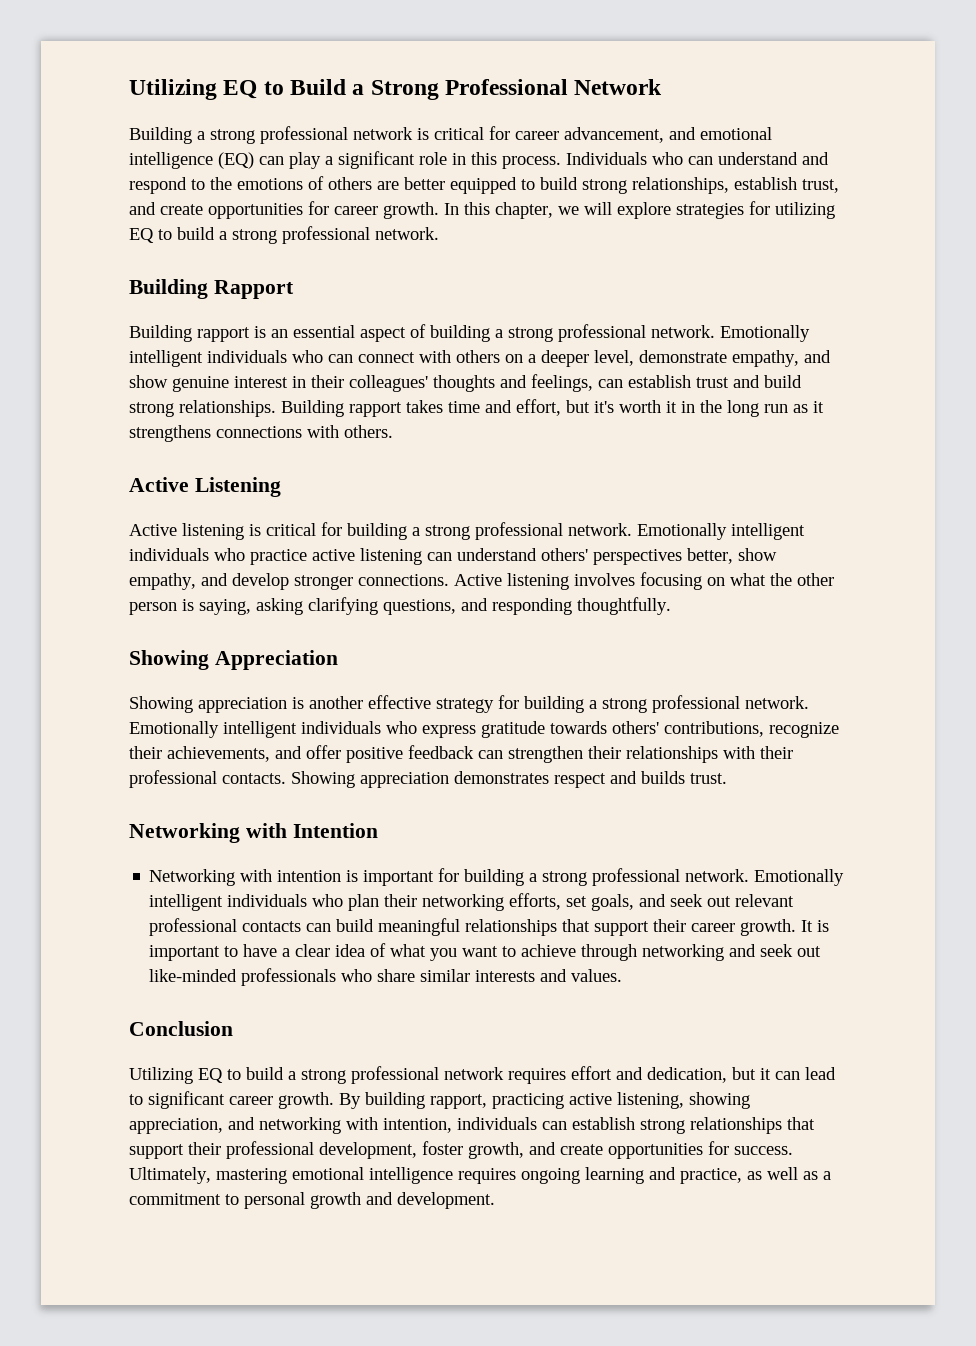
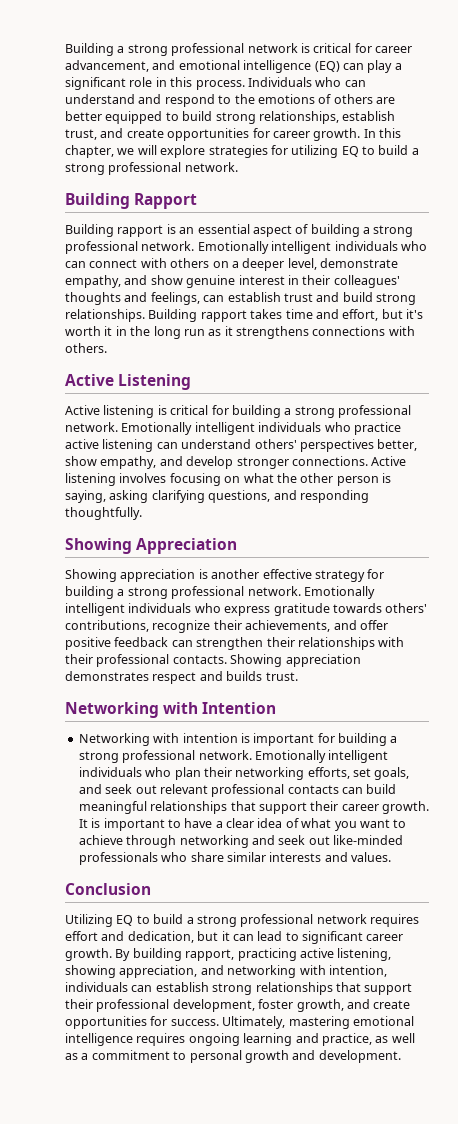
- Utilizing EQ to Build a Strong Professional Network

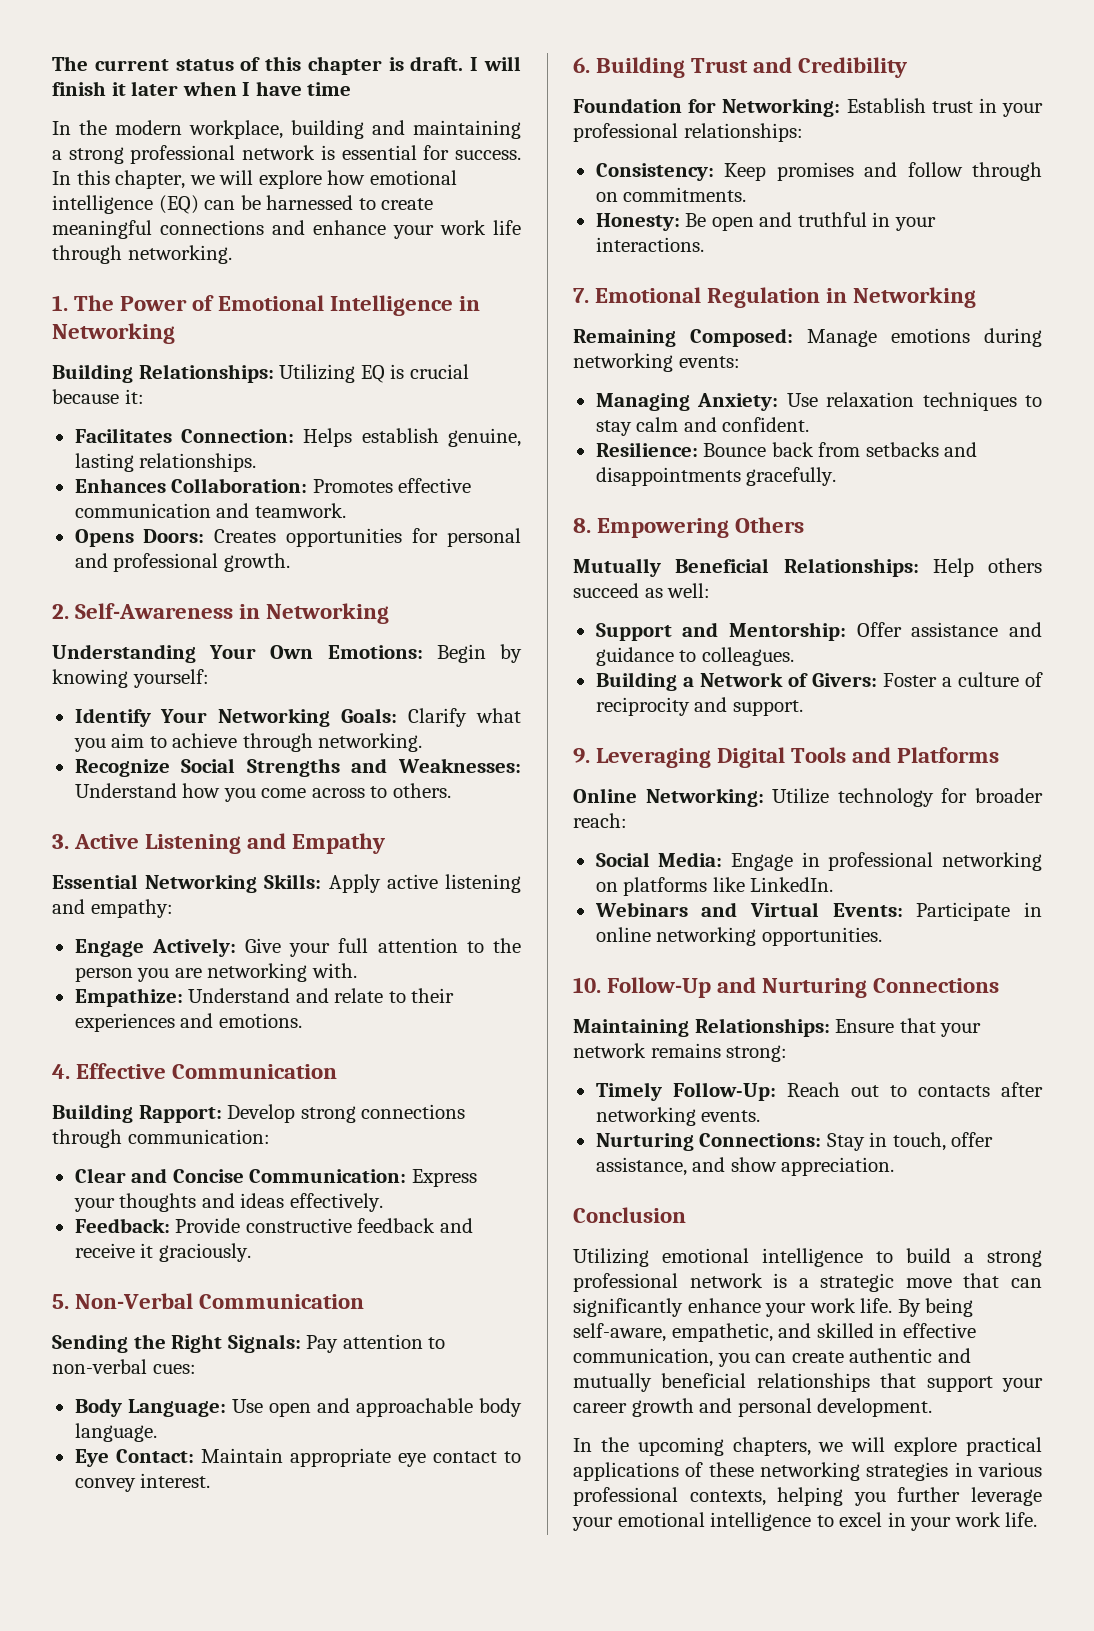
- Building a strong professional network is critical for career advancement, and emotional intelligence (EQ) can play a significant role in this process. Individuals who can understand and respond to the emotions of others are better equipped to build strong relationships, establish trust, and create opportunities for career growth.
+ The current status of this chapter is draft. I will finish it later when I have time
+ In the modern workplace, building and maintaining a strong professional network is essential for success.
- In this chapter, we will explore strategies for utilizing EQ to build a strong professional network.
- Building Rapport
- Building rapport is an essential aspect of building a strong professional network. Emotionally intelligent individuals who can connect with others on a deeper level, demonstrate empathy, and show genuine interest in their colleagues' thoughts and feelings, can establish trust and build strong relationships. Building rapport takes time and effort, but it's worth it in the long run as it strengthens connections with others.
- Active Listening
- Active listening is critical for building a strong professional network. Emotionally intelligent individuals who practice active listening can understand others' perspectives better, show empathy, and develop stronger connections. Active listening involves focusing on what the other person is saying, asking clarifying questions, and responding thoughtfully.
- Showing Appreciation
- Showing appreciation is another effective strategy for building a strong professional network. Emotionally intelligent individuals who express gratitude towards others' contributions, recognize their achievements, and offer positive feedback can strengthen their relationships with their professional contacts. Showing appreciation demonstrates respect and builds trust.
- Networking with Intention
- Networking with intention is important for building a strong professional network. Emotionally intelligent individuals who plan their networking efforts, set goals, and seek out relevant professional contacts can build meaningful relationships that support their career growth. It is important to have a clear idea of what you want to achieve through networking and seek out like-minded professionals who share similar interests and values.
+ In this chapter, we will explore how emotional intelligence (EQ) can be harnessed to create meaningful connections and enhance your work life through networking.
+ 1. The Power of Emotional Intelligence in Networking
+ Building Relationships: Utilizing EQ is crucial because it:
+ Facilitates Connection: Helps establish genuine, lasting relationships.
+ Enhances Collaboration: Promotes effective communication and teamwork.
+ Opens Doors: Creates opportunities for personal and professional growth.
+ 2. Self-Awareness in Networking
+ Understanding Your Own Emotions: Begin by knowing yourself:
+ Identify Your Networking Goals: Clarify what you aim to achieve through networking.
+ Recognize Social Strengths and Weaknesses: Understand how you come across to others.
+ 3. Active Listening and Empathy
+ Essential Networking Skills: Apply active listening and empathy:
+ Engage Actively: Give your full attention to the person you are networking with.
+ Empathize: Understand and relate to their experiences and emotions.
+ 4. Effective Communication
+ Building Rapport: Develop strong connections through communication:
+ Clear and Concise Communication: Express your thoughts and ideas effectively.
+ Feedback: Provide constructive feedback and receive it graciously.
+ 5. Non-Verbal Communication
+ Sending the Right Signals: Pay attention to non-verbal cues:
+ Body Language: Use open and approachable body language.
+ Eye Contact: Maintain appropriate eye contact to convey interest.
+ 6. Building Trust and Credibility
+ Foundation for Networking: Establish trust in your professional relationships:
+ Consistency: Keep promises and follow through on commitments.
+ Honesty: Be open and truthful in your interactions.
+ 7. Emotional Regulation in Networking
+ Remaining Composed: Manage emotions during networking events:
+ Managing Anxiety: Use relaxation techniques to stay calm and confident.
+ Resilience: Bounce back from setbacks and disappointments gracefully.
+ 8. Empowering Others
+ Mutually Beneficial Relationships: Help others succeed as well:
+ Support and Mentorship: Offer assistance and guidance to colleagues.
+ Building a Network of Givers: Foster a culture of reciprocity and support.
+ 9. Leveraging Digital Tools and Platforms
+ Online Networking: Utilize technology for broader reach:
+ Social Media: Engage in professional networking on platforms like LinkedIn.
+ Webinars and Virtual Events: Participate in online networking opportunities.
+ 10. Follow-Up and Nurturing Connections
+ Maintaining Relationships: Ensure that your network remains strong:
+ Timely Follow-Up: Reach out to contacts after networking events.
+ Nurturing Connections: Stay in touch, offer assistance, and show appreciation.
- Utilizing EQ to build a strong professional network requires effort and dedication, but it can lead to significant career growth. By building rapport, practicing active listening, showing appreciation, and networking with intention, individuals can establish strong relationships that support their professional development, foster growth, and create opportunities for success. Ultimately, mastering emotional intelligence requires ongoing learning and practice, as well as a commitment to personal growth and development.
+ Utilizing emotional intelligence to build a strong professional network is a strategic move that can significantly enhance your work life. By being self-aware, empathetic, and skilled in effective communication, you can create authentic and mutually beneficial relationships that support your career growth and personal development.
+ In the upcoming chapters, we will explore practical applications of these networking strategies in various professional contexts, helping you further leverage your emotional intelligence to excel in your work life.

